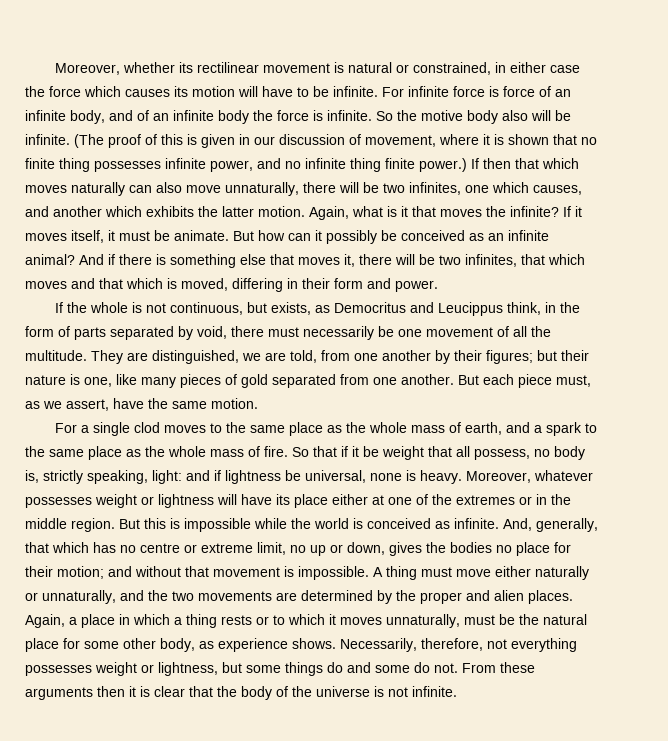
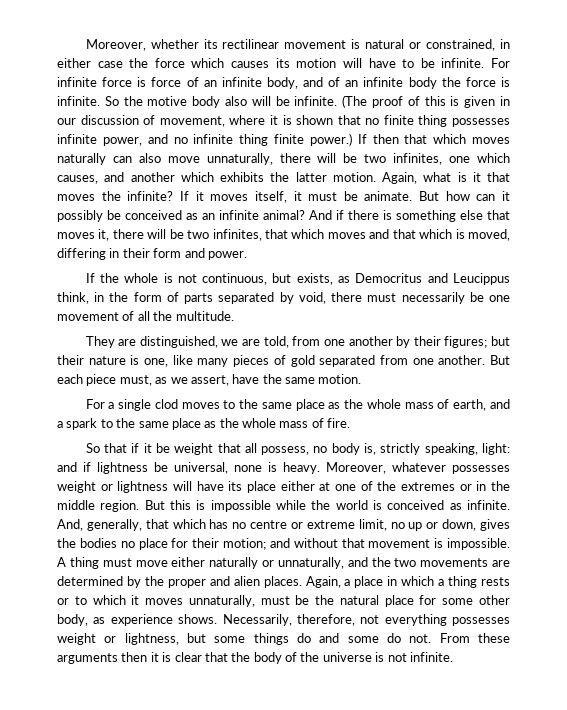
- If the whole is not continuous, but exists, as Democritus and Leucippus think, in the form of parts separated by void, there must necessarily be one movement of all the multitude. They are distinguished, we are told, from one another by their figures; but their nature is one, like many pieces of gold separated from one another.
+ If the whole is not continuous, but exists, as Democritus and Leucippus think, in the form of parts separated by void, there must necessarily be one movement of all the multitude.
+ They are distinguished, we are told, from one another by their figures; but their nature is one, like many pieces of gold separated from one another.
- For a single clod moves to the same place as the whole mass of earth, and a spark to the same place as the whole mass of fire. So that if it be weight that all possess, no body is, strictly speaking, light: and if lightness be universal, none is heavy.
+ For a single clod moves to the same place as the whole mass of earth, and a spark to the same place as the whole mass of fire.
+ So that if it be weight that all possess, no body is, strictly speaking, light: and if lightness be universal, none is heavy.

